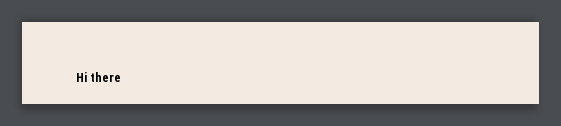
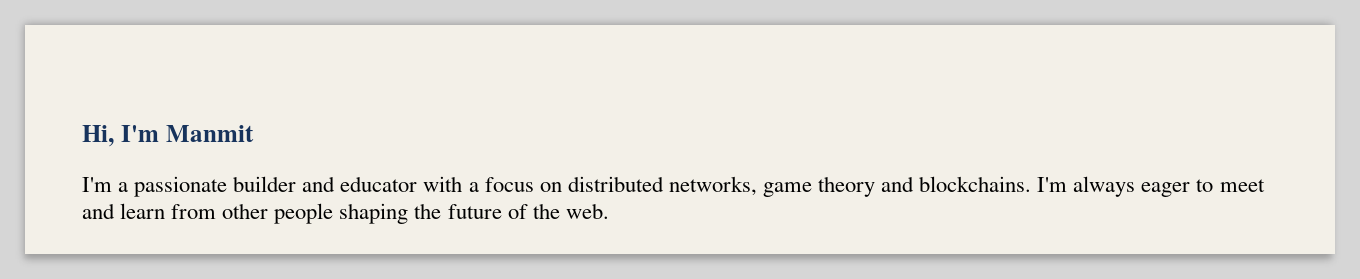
- Hi there
+ Hi, I'm Manmit
+ I'm a passionate builder and educator with a focus on distributed networks, game theory and blockchains. I'm always eager to meet and learn from other people shaping the future of the web.

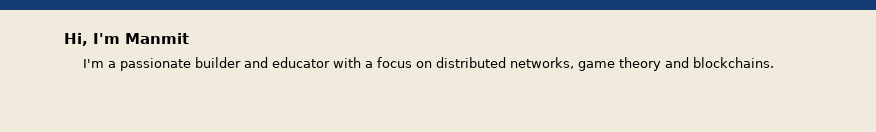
- I'm always eager to meet and learn from other people shaping the future of the web.

